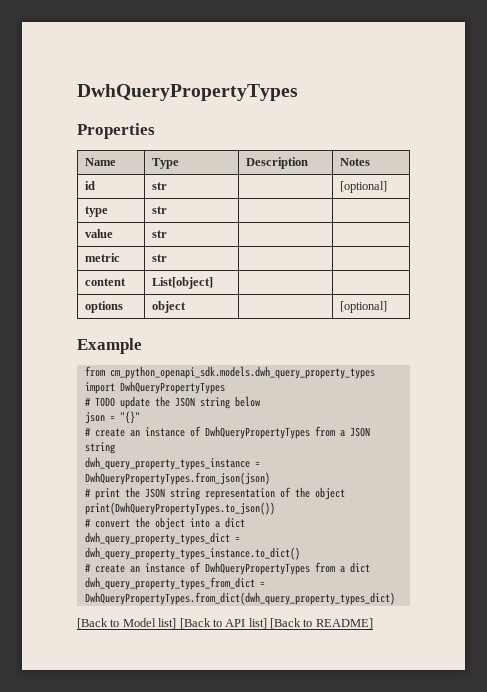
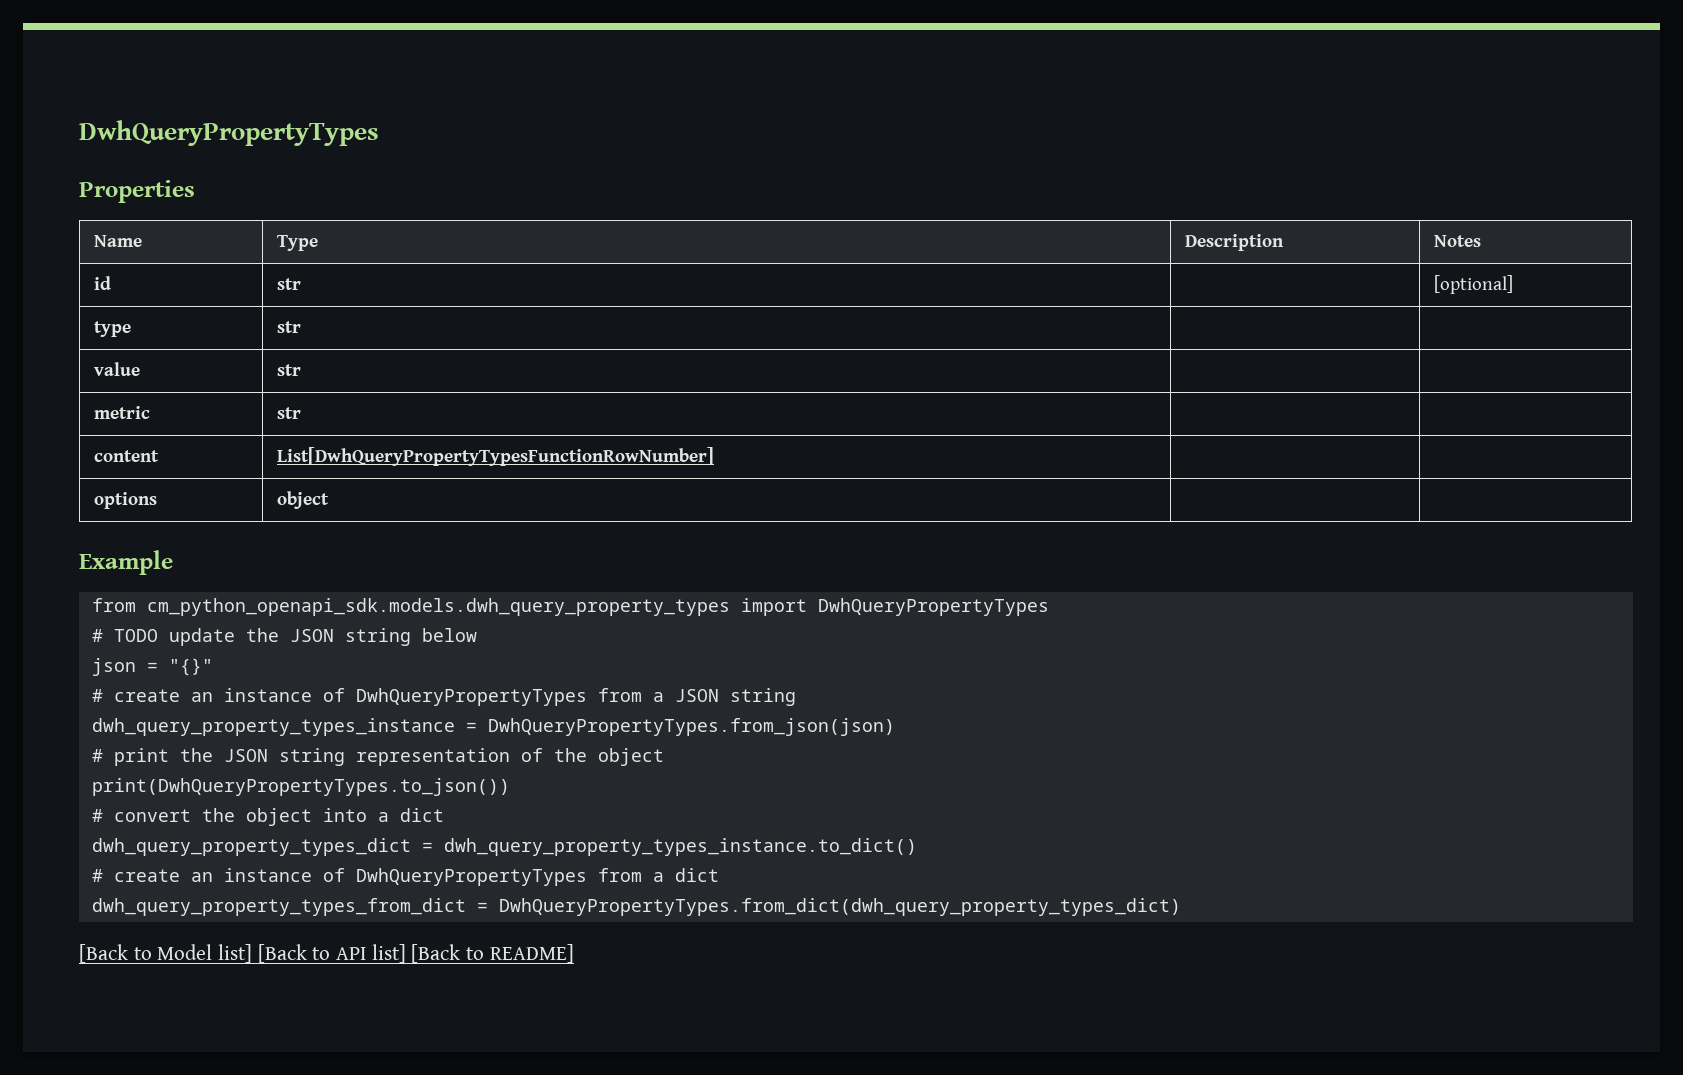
- content | List[object] | |
+ content | List[DwhQueryPropertyTypesFunctionRowNumber] | |
- options | object | | [optional]
+ options | object | |

